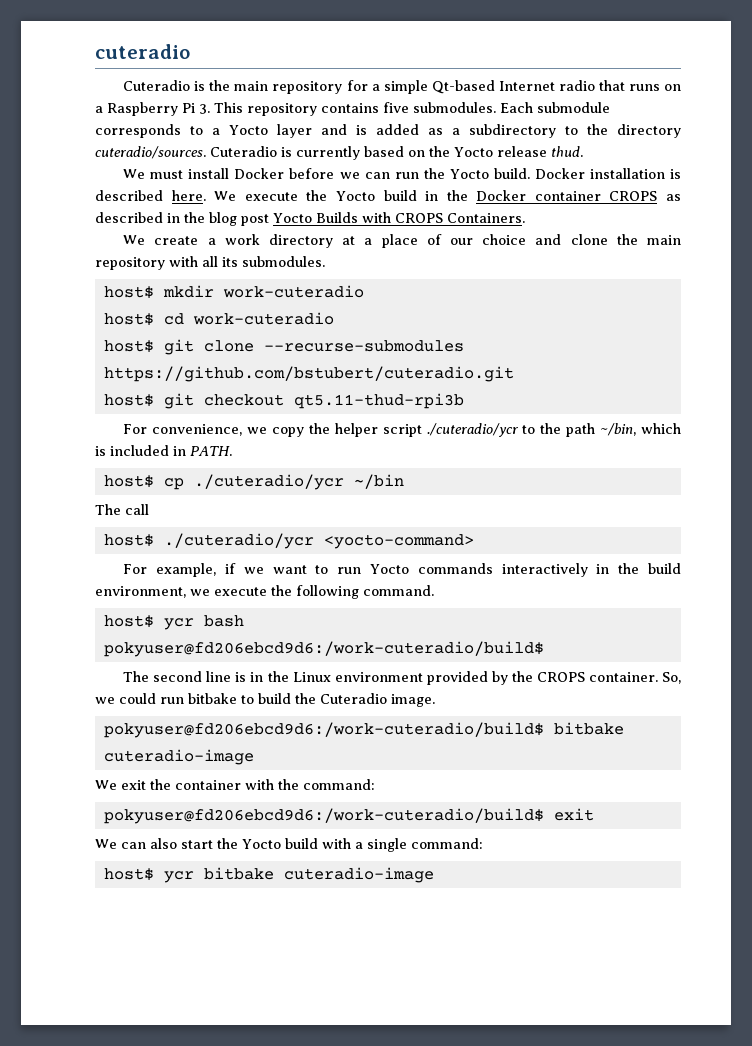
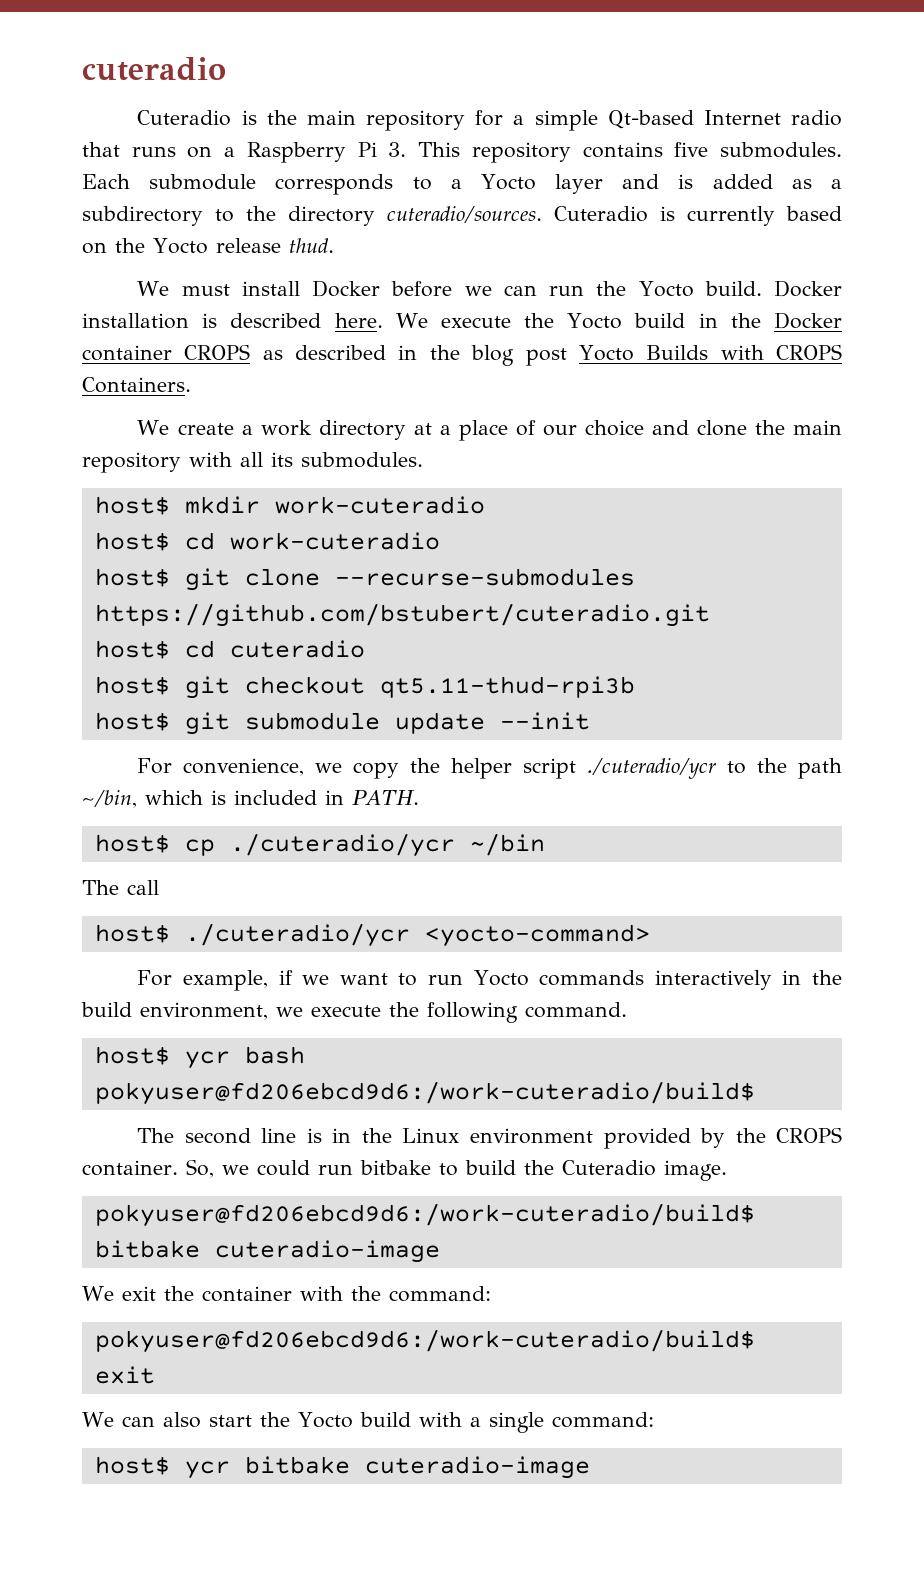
+ host$ cd cuteradio
+ host$ git submodule update --init

